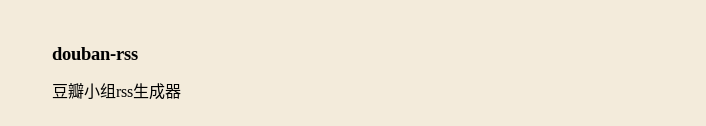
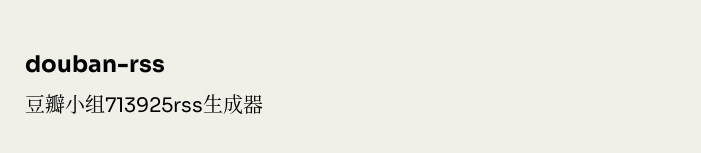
- 豆瓣小组rss生成器
+ 豆瓣小组713925rss生成器

